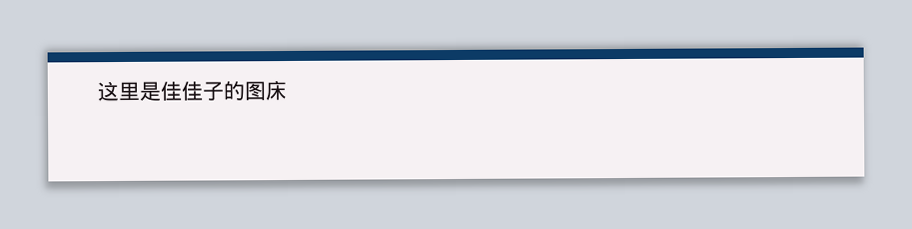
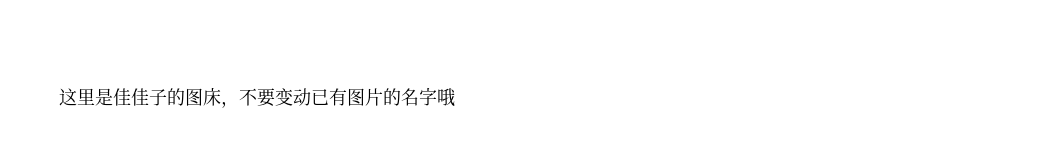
- 这里是佳佳子的图床
+ 这里是佳佳子的图床，不要变动已有图片的名字哦

